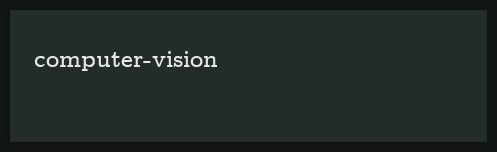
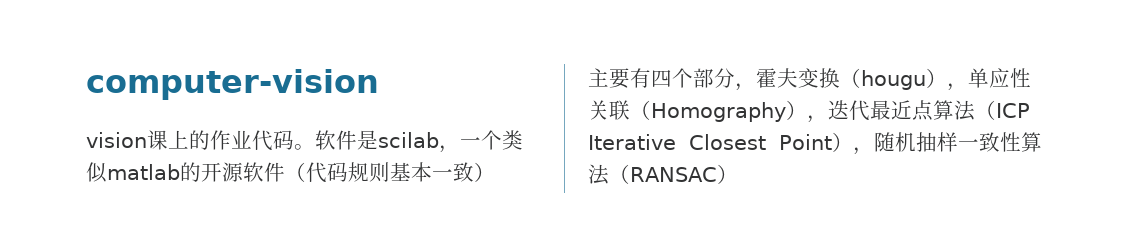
+ vision课上的作业代码。软件是scilab，一个类似matlab的开源软件（代码规则基本一致）
+ 主要有四个部分，霍夫变换（hougu），单应性关联（Homography），迭代最近点算法（ICP Iterative Closest Point），随机抽样一致性算法（RANSAC）

